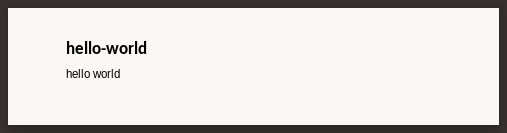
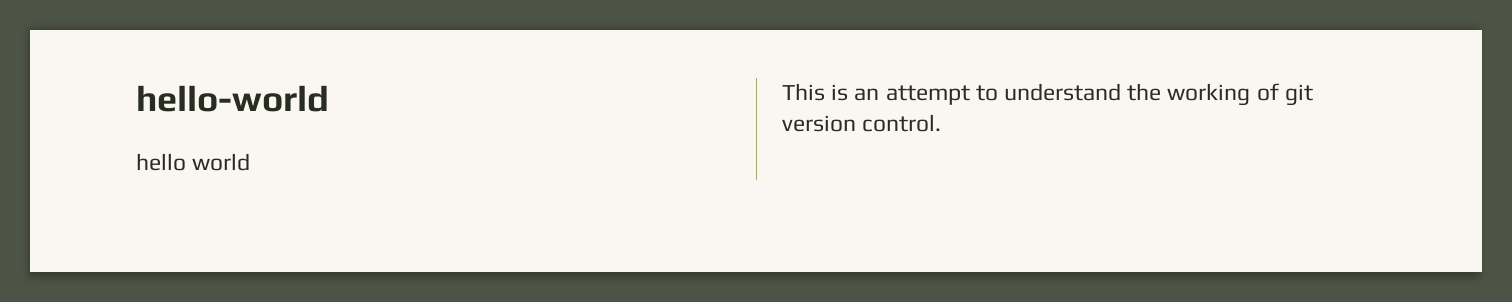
+ This is an attempt to understand the working of git version control.

